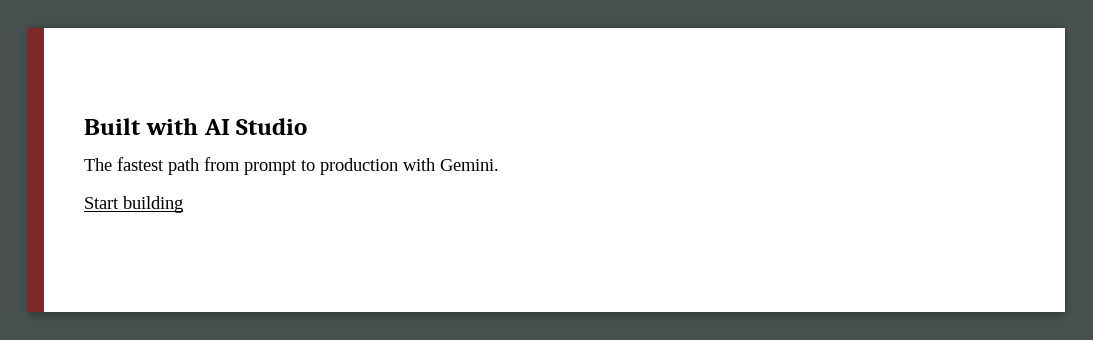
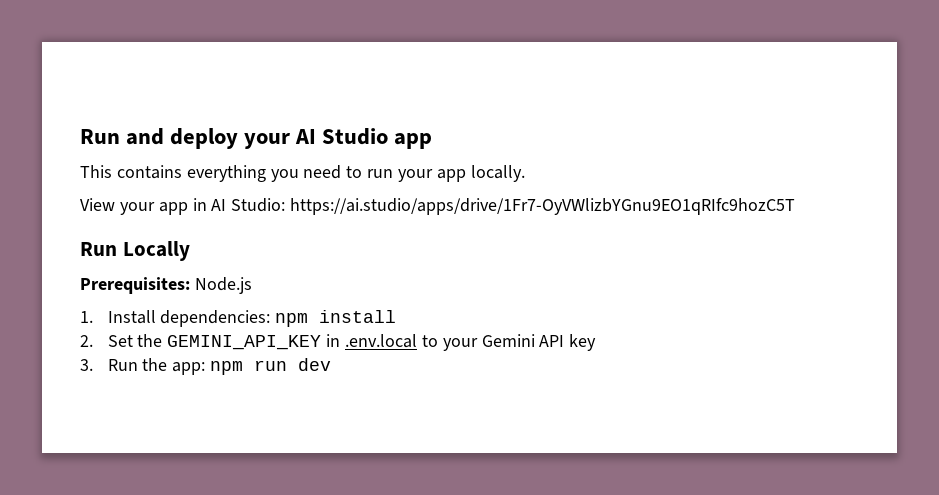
- Built with AI Studio
- The fastest path from prompt to production with Gemini.
- Start building
+ Run and deploy your AI Studio app
+ This contains everything you need to run your app locally.
+ View your app in AI Studio: https://ai.studio/apps/drive/1Fr7-OyVWlizbYGnu9EO1qRIfc9hozC5T
+ Run Locally
+ Prerequisites: Node.js
+ 1. Install dependencies: npm install
+ 2. Set the GEMINI_API_KEY in .env.local to your Gemini API key
+ 3. Run the app: npm run dev

